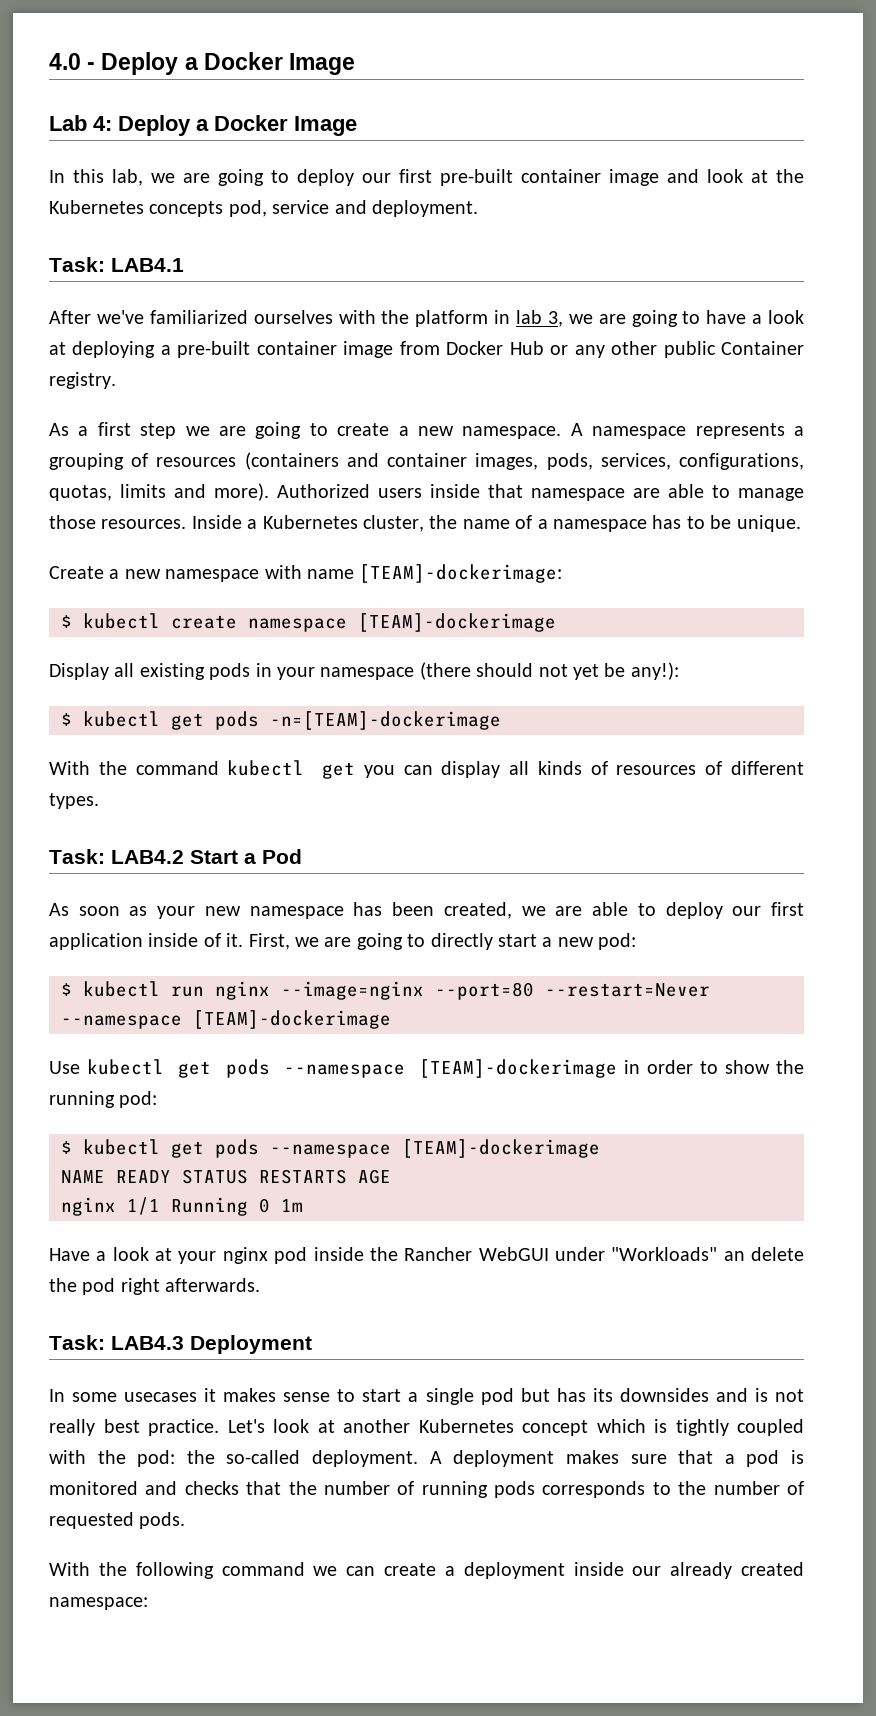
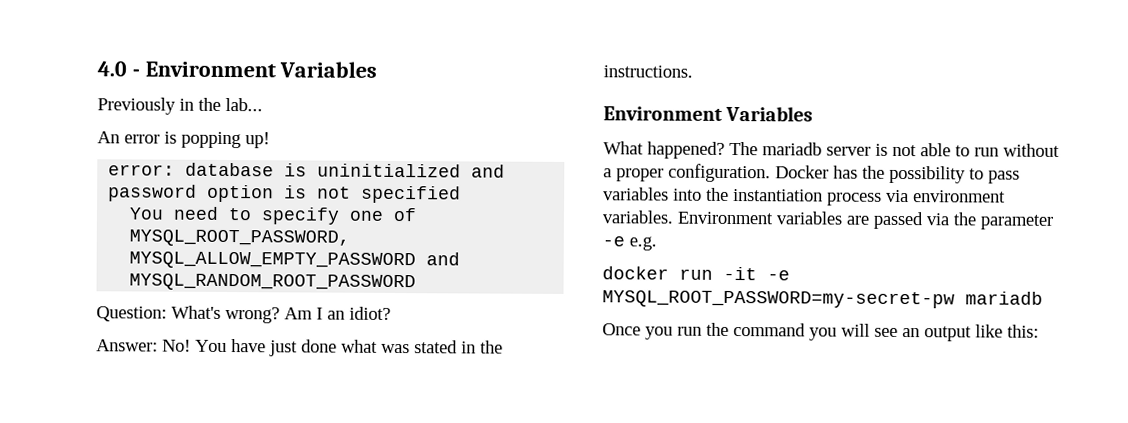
- 4.0 - Deploy a Docker Image
- Lab 4: Deploy a Docker Image
- In this lab, we are going to deploy our first pre-built container image and look at the Kubernetes concepts pod, service and deployment.
- Task: LAB4.1
- After we've familiarized ourselves with the platform in lab 3, we are going to have a look at deploying a pre-built container image from Docker Hub or any other public Container registry.
- As a first step we are going to create a new namespace. A namespace represents a grouping of resources (containers and container images, pods, services, configurations, quotas, limits and more). Authorized users inside that namespace are able to manage those resources. Inside a Kubernetes cluster, the name of a namespace has to be unique.
- Create a new namespace with name [TEAM]-dockerimage:
- $ kubectl create namespace [TEAM]-dockerimage
- Display all existing pods in your namespace (there should not yet be any!):
- $ kubectl get pods -n=[TEAM]-dockerimage
- With the command kubectl get you can display all kinds of resources of different types.
- Task: LAB4.2 Start a Pod
- As soon as your new namespace has been created, we are able to deploy our first application inside of it. First, we are going to directly start a new pod:
- $ kubectl run nginx --image=nginx --port=80 --restart=Never --namespace [TEAM]-dockerimage
- Use kubectl get pods --namespace [TEAM]-dockerimage in order to show the running pod:
- $ kubectl get pods --namespace [TEAM]-dockerimage
- NAME READY STATUS RESTARTS AGE
- nginx 1/1 Running 0 1m
- Have a look at your nginx pod inside the Rancher WebGUI under "Workloads" an delete the pod right afterwards.
- Task: LAB4.3 Deployment
- In some usecases it makes sense to start a single pod but has its downsides and is not really best practice. Let's look at another Kubernetes concept which is tightly coupled with the pod: the so-called deployment. A deployment makes sure that a pod is monitored and checks that the number of running pods corresponds to the number of requested pods.
- With the following command we can create a deployment inside our already created namespace:
+ 4.0 - Environment Variables
+ Previously in the lab...
+ An error is popping up!
+ error: database is uninitialized and password option is not specified
+ You need to specify one of MYSQL_ROOT_PASSWORD, MYSQL_ALLOW_EMPTY_PASSWORD and MYSQL_RANDOM_ROOT_PASSWORD
+ Question: What's wrong? Am I an idiot?
+ Answer: No! You have just done what was stated in the instructions.
+ Environment Variables
+ What happened? The mariadb server is not able to run without a proper configuration. Docker has the possibility to pass variables into the instantiation process via environment variables. Environment variables are passed via the parameter -e e.g.
+ docker run -it -e MYSQL_ROOT_PASSWORD=my-secret-pw mariadb
+ Once you run the command you will see an output like this:

